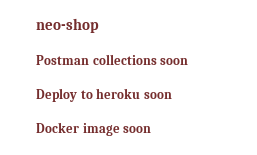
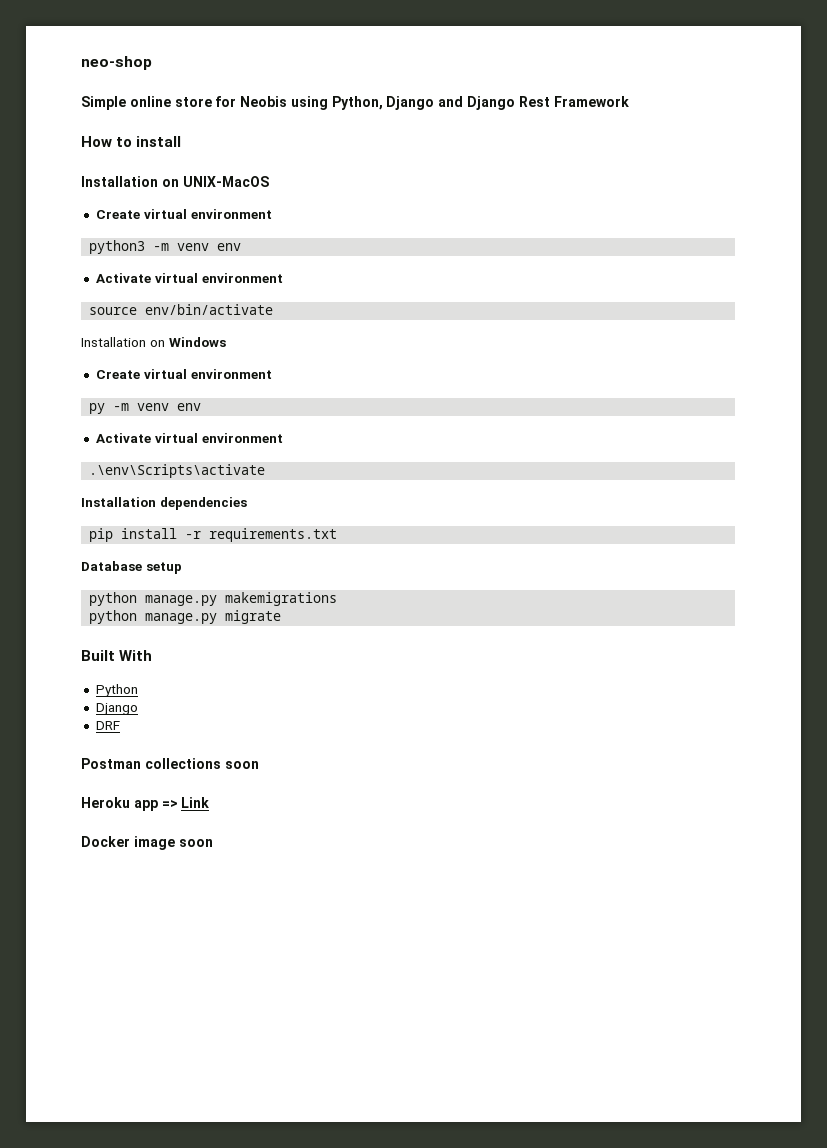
+ Simple online store for Neobis using Python, Django and Django Rest Framework
+ How to install
+ Installation on UNIX-MacOS
+ Create virtual environment
+ python3 -m venv env
+ Activate virtual environment
+ source env/bin/activate
+ Installation on Windows
+ Create virtual environment
+ py -m venv env
+ Activate virtual environment
+ .\env\Scripts\activate
+ Installation dependencies
+ pip install -r requirements.txt
+ Database setup
+ python manage.py makemigrations
+ python manage.py migrate
+ Built With
+ Python
+ Django
+ DRF
- Deploy to heroku soon
+ Heroku app => Link

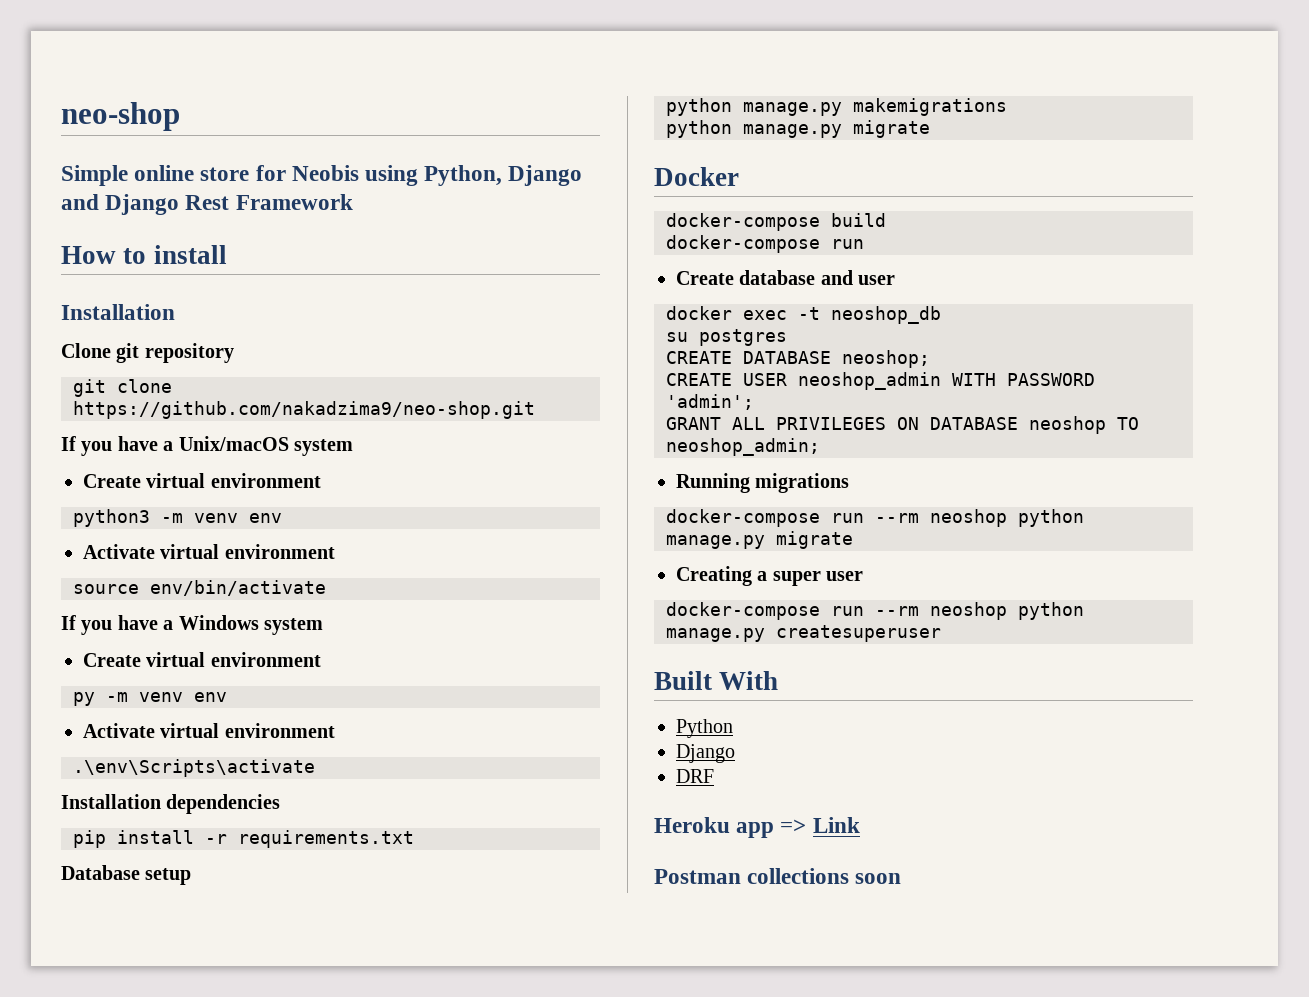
  How to install
- Installation on UNIX-MacOS
+ Installation
+ Clone git repository
+ git clone https://github.com/nakadzima9/neo-shop.git
+ If you have a Unix/macOS system
- Installation on Windows
+ If you have a Windows system
+ Docker
+ docker-compose build
+ docker-compose run
+ Create database and user
+ docker exec -t neoshop_db
+ su postgres
+ CREATE DATABASE neoshop;
+ CREATE USER neoshop_admin WITH PASSWORD 'admin';
+ GRANT ALL PRIVILEGES ON DATABASE neoshop TO neoshop_admin;
+ Running migrations
+ docker-compose run --rm neoshop python manage.py migrate
+ Creating a super user
+ docker-compose run --rm neoshop python manage.py createsuperuser
- Postman collections soon
- Docker image soon
+ Postman collections soon

